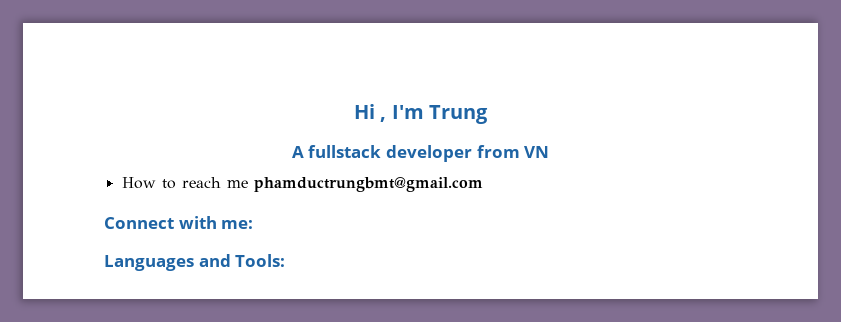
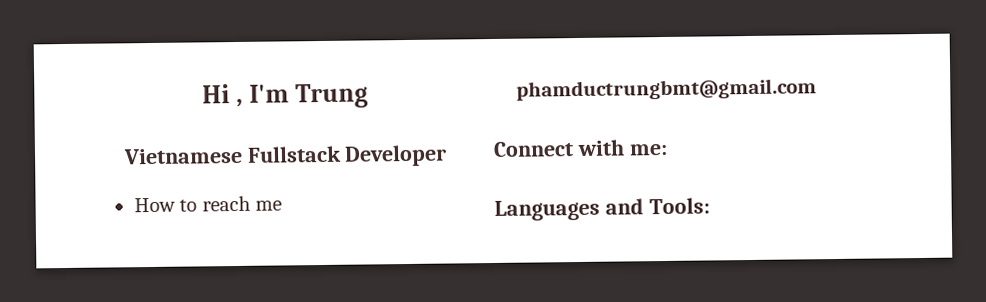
- A fullstack developer from VN
+ Vietnamese Fullstack Developer

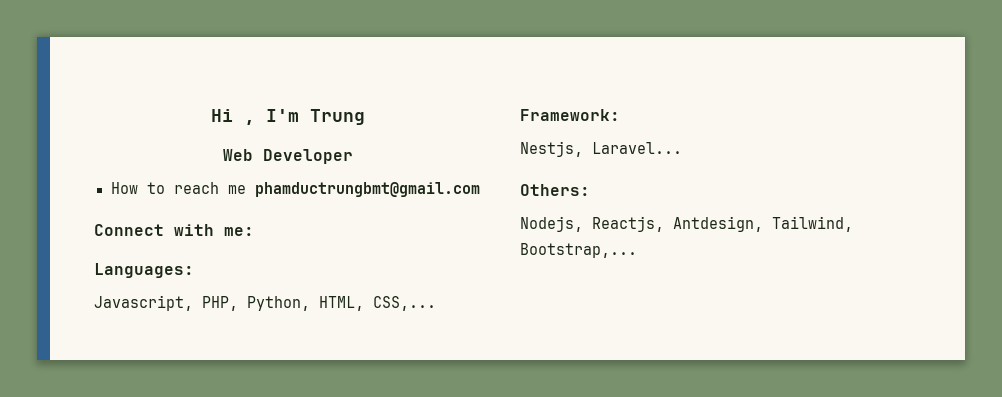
- Vietnamese Fullstack Developer
+ Web Developer
- Languages and Tools:
+ Languages:
+ Javascript, PHP, Python, HTML, CSS,...
+ Framework:
+ Nestjs, Laravel...
+ Others:
+ Nodejs, Reactjs, Antdesign, Tailwind, Bootstrap,...

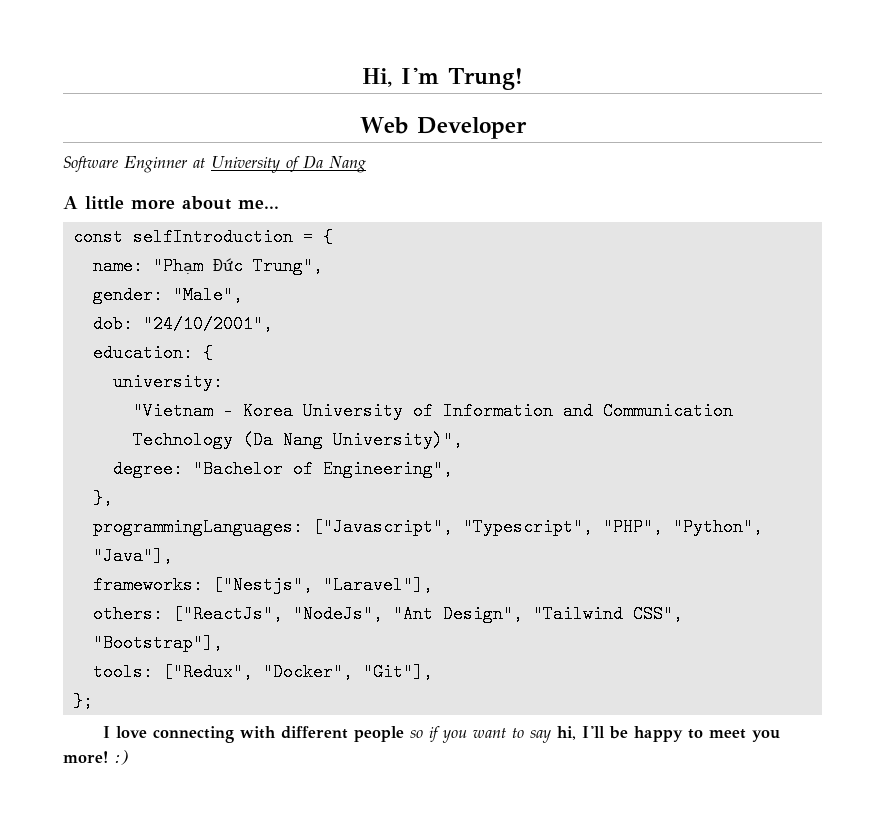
- Hi , I'm Trung
+ Hi, I'm Trung!
  Web Developer
- How to reach me phamductrungbmt@gmail.com
- Connect with me:
- Languages:
- Javascript, PHP, Python, HTML, CSS,...
- Framework:
- Nestjs, Laravel...
- Others:
- Nodejs, Reactjs, Antdesign, Tailwind, Bootstrap,...
+ Software Enginner at University of Da Nang
+ A little more about me...
+ const selfIntroduction = {
+ name: "Phạm Đức Trung",
+ gender: "Male",
+ dob: "24/10/2001",
+ education: {
+ university:
+ "Vietnam - Korea University of Information and Communication Technology (Da Nang University)",
+ degree: "Bachelor of Engineering",
+ },
+ programmingLanguages: ["Javascript", "Typescript", "PHP", "Python", "Java"],
+ frameworks: ["Nestjs", "Laravel"],
+ others: ["ReactJs", "NodeJs", "Ant Design", "Tailwind CSS", "Bootstrap"],
+ tools: ["Redux", "Docker", "Git"],
+ };
+ I love connecting with different people so if you want to say hi, I'll be happy to meet you more! :)

